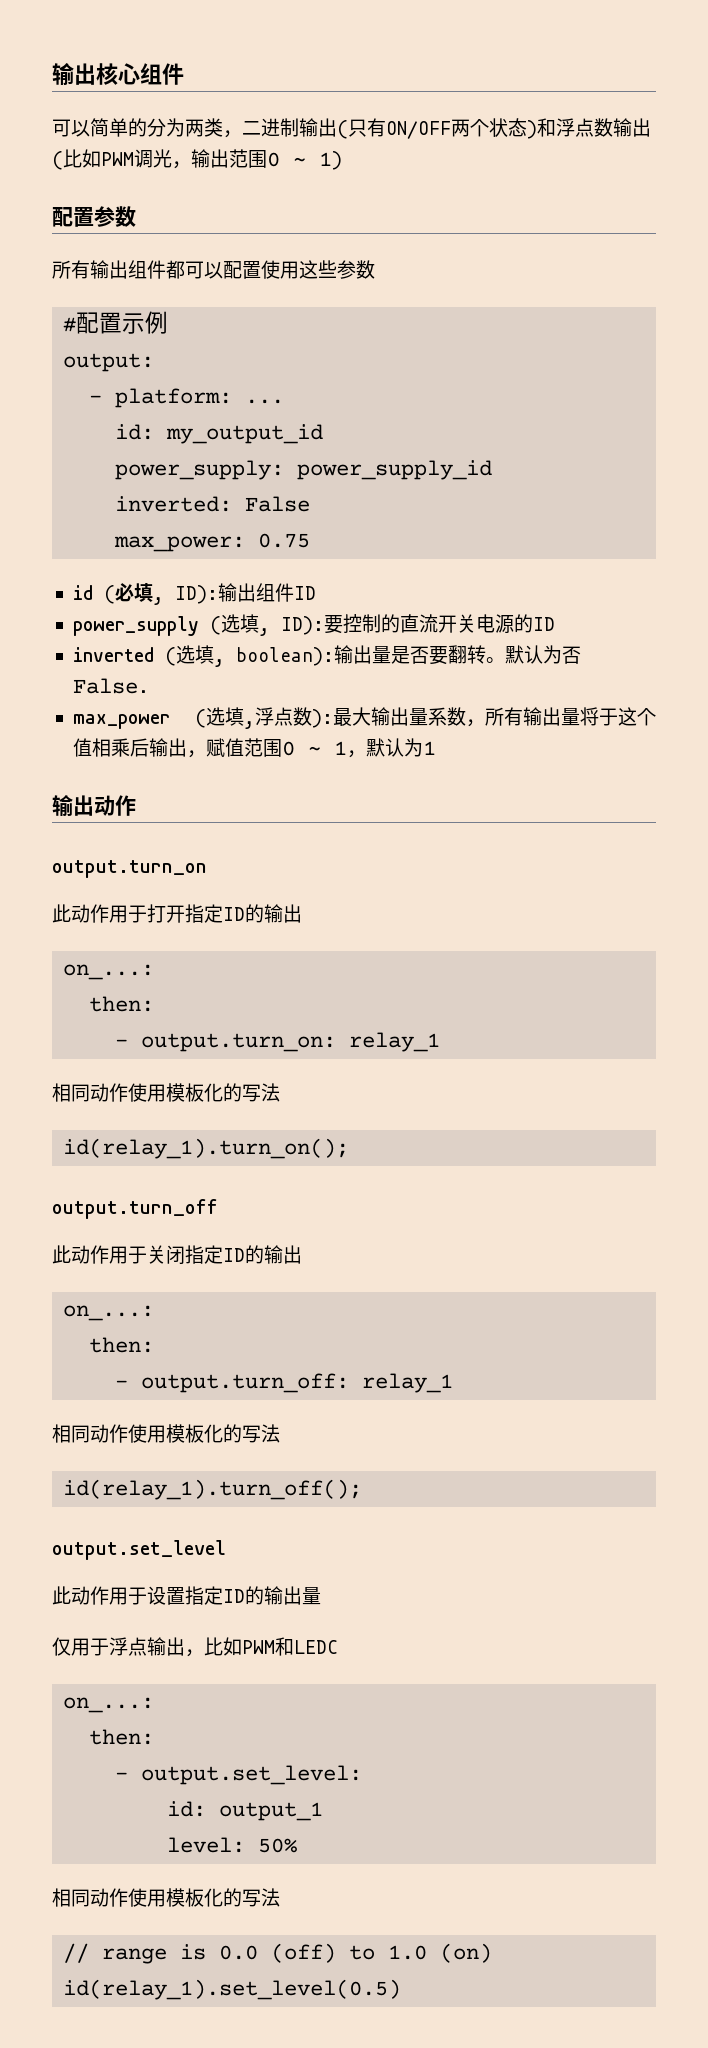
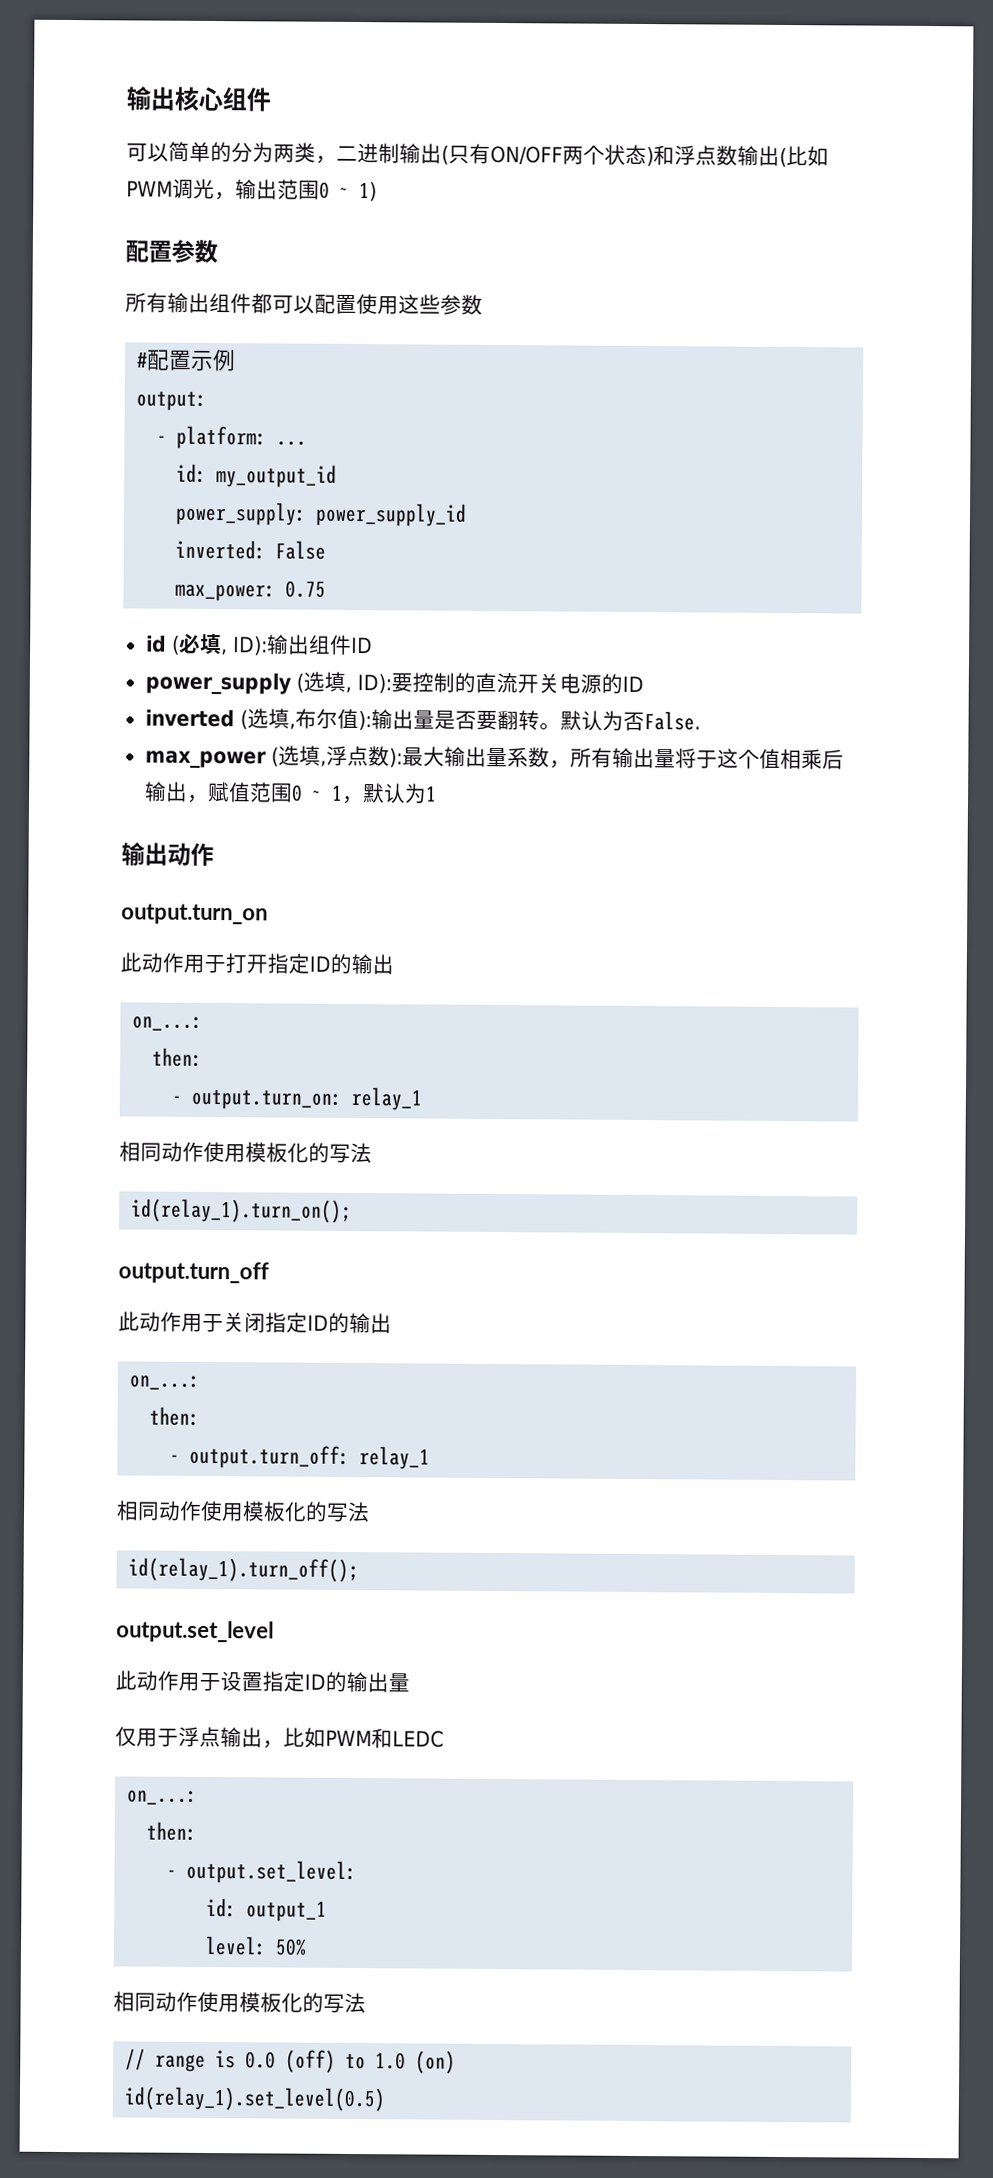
- inverted (选填, boolean):输出量是否要翻转。
+ inverted (选填,布尔值):输出量是否要翻转。

